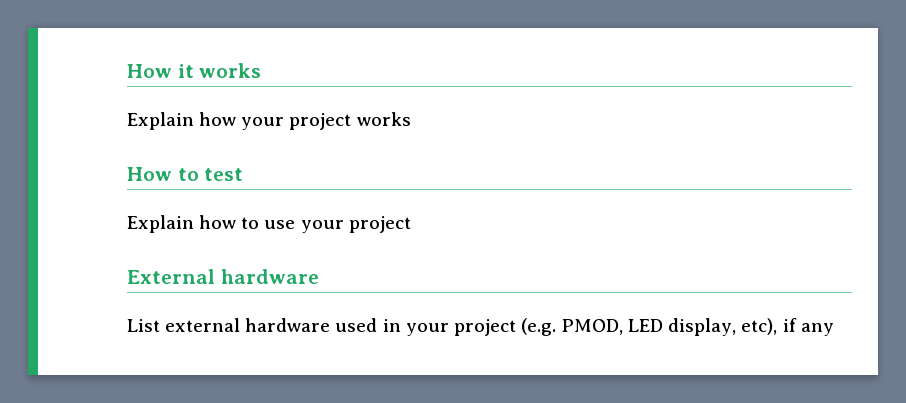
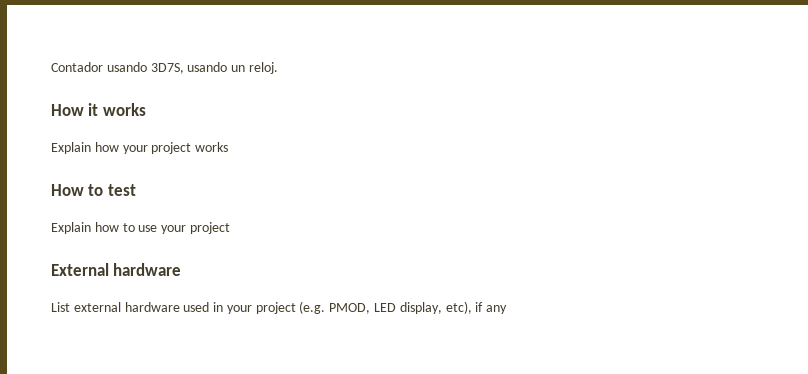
+ Contador usando 3D7S, usando un reloj.

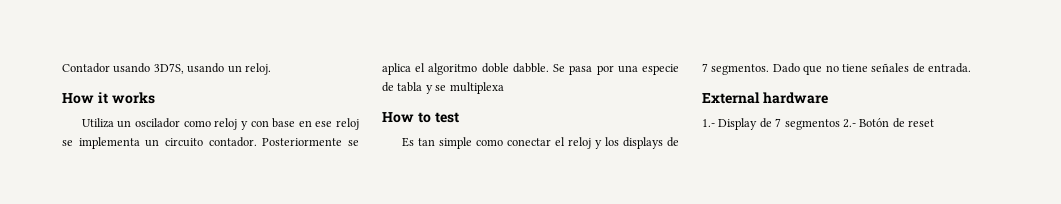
- Explain how your project works
+ Utiliza un oscilador como reloj y con base en ese reloj se implementa un circuito contador. Posteriormente se aplica el algoritmo doble dabble. Se pasa por una especie de tabla y se multiplexa
  How to test
- Explain how to use your project
+ Es tan simple como conectar el reloj y los displays de 7 segmentos. Dado que no tiene señales de entrada.
  External hardware
- List external hardware used in your project (e.g. PMOD, LED display, etc), if any
+ 1.- Display de 7 segmentos 2.- Botón de reset

